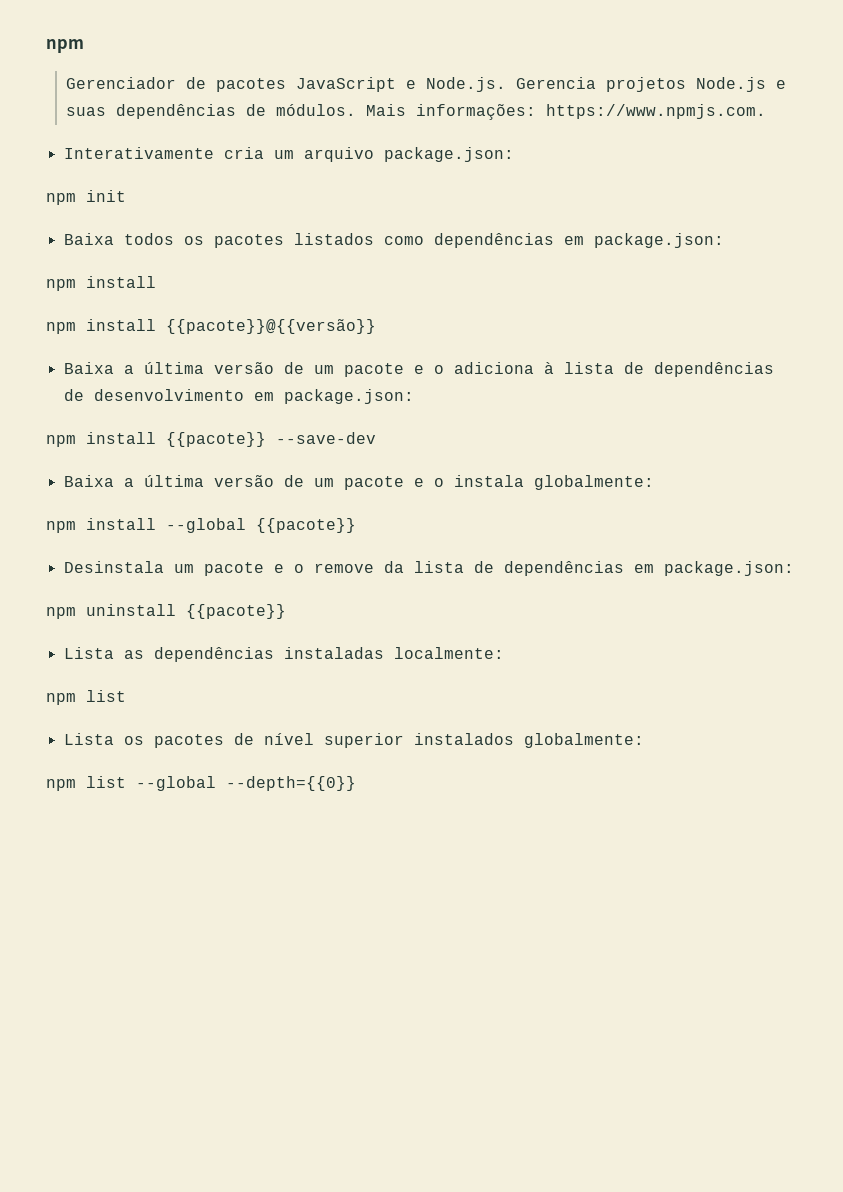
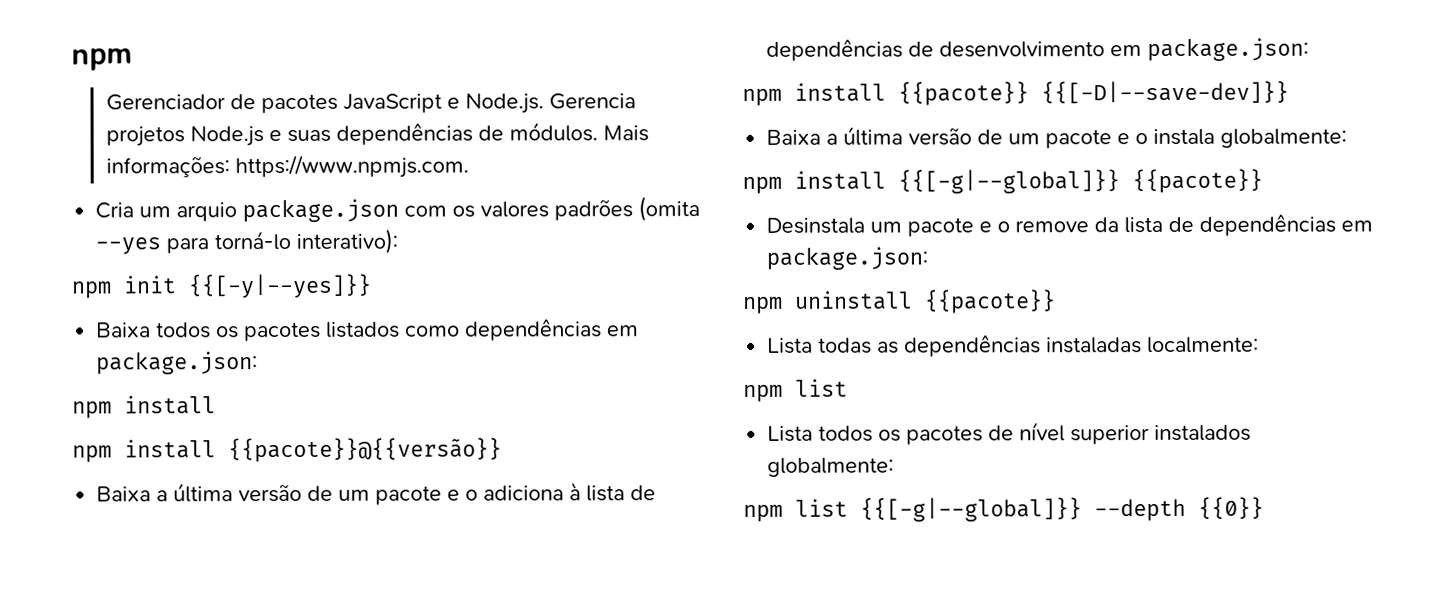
- Interativamente cria um arquivo package.json:
+ Cria um arquio package.json com os valores padrões (omita --yes para torná-lo interativo):
- npm init
+ npm init {{[-y|--yes]}}
- npm install {{pacote}} --save-dev
+ npm install {{pacote}} {{[-D|--save-dev]}}
- npm install --global {{pacote}}
+ npm install {{[-g|--global]}} {{pacote}}
- Lista as dependências instaladas localmente:
+ Lista todas as dependências instaladas localmente:
- Lista os pacotes de nível superior instalados globalmente:
+ Lista todos os pacotes de nível superior instalados globalmente:
- npm list --global --depth={{0}}
+ npm list {{[-g|--global]}} --depth {{0}}

